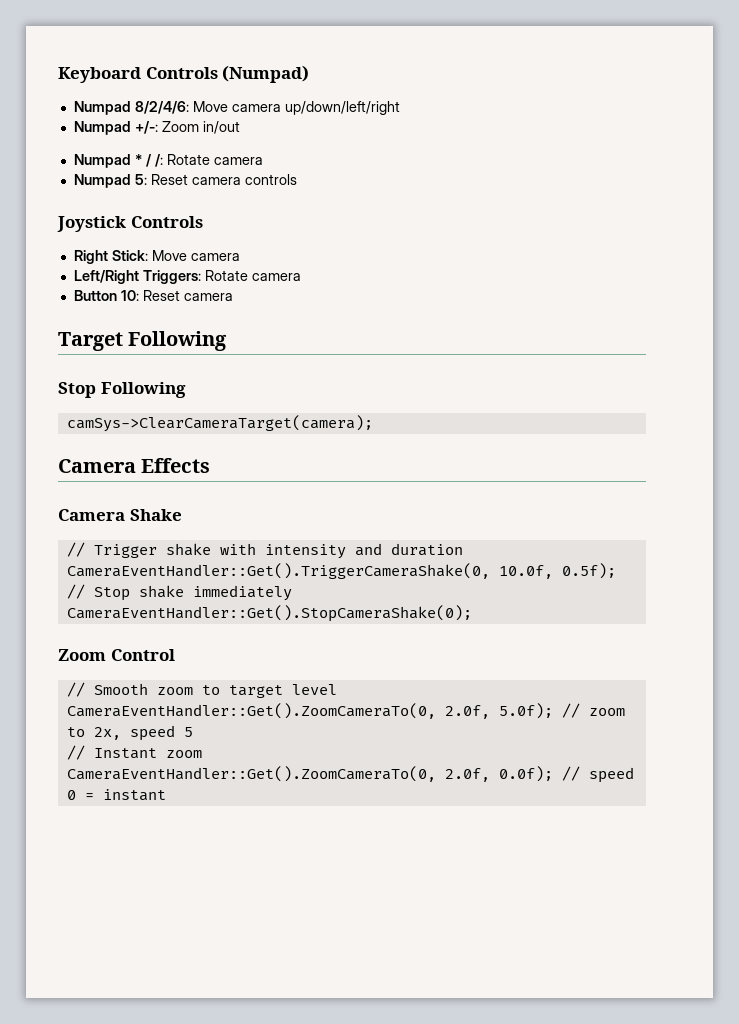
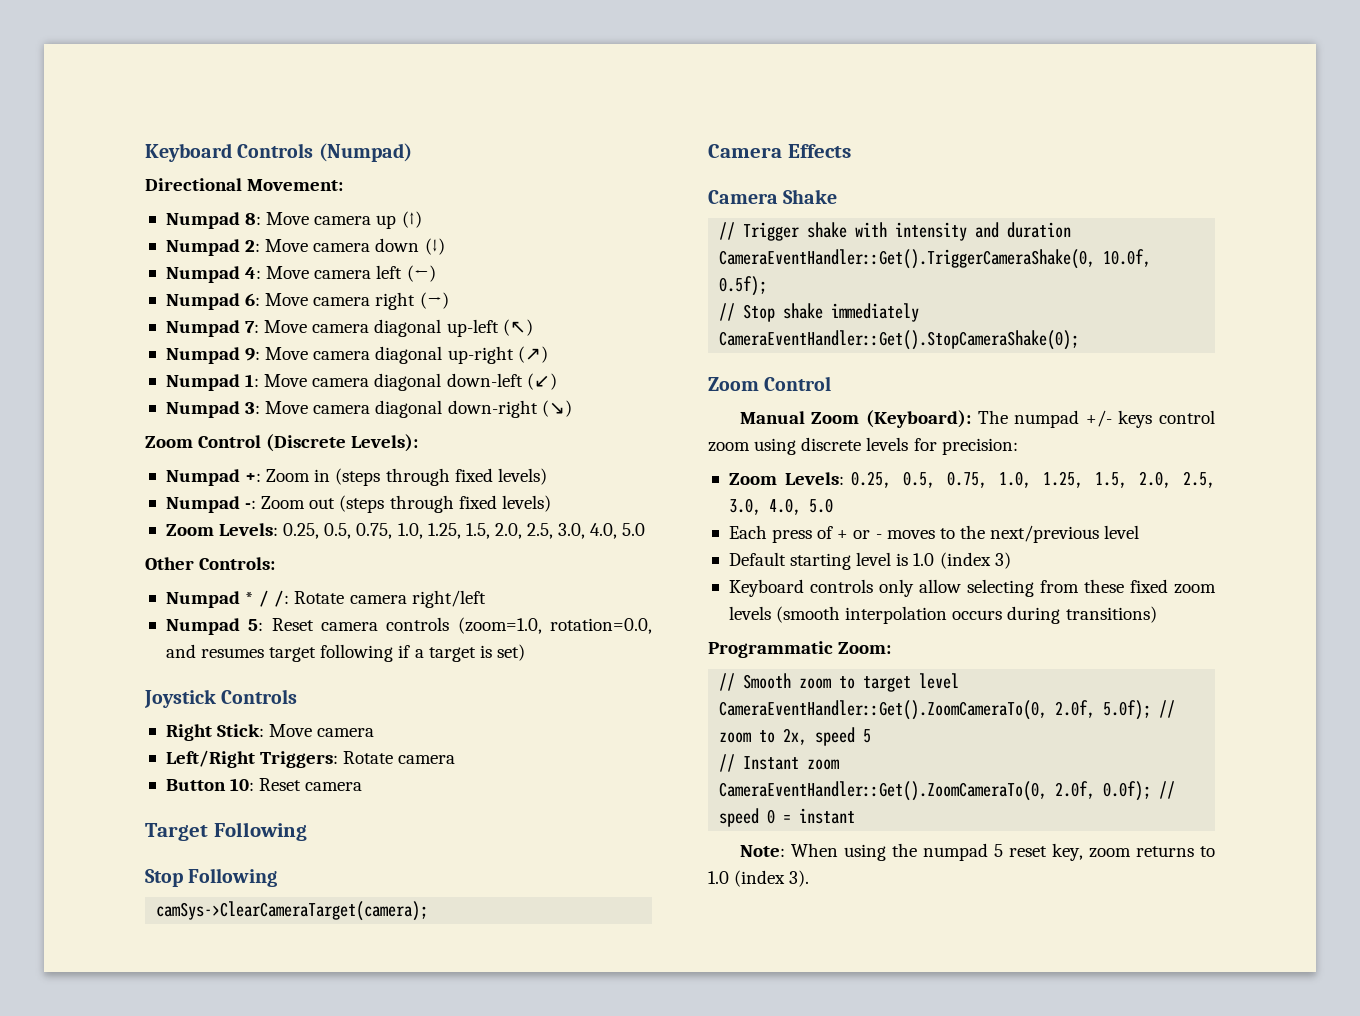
- Numpad 8/2/4/6: Move camera up/down/left/right
- Numpad +/-: Zoom in/out
+ Directional Movement:
+ Numpad 8: Move camera up (↑)
+ Numpad 2: Move camera down (↓)
+ Numpad 4: Move camera left (←)
+ Numpad 6: Move camera right (→)
+ Numpad 7: Move camera diagonal up-left (↖)
+ Numpad 9: Move camera diagonal up-right (↗)
+ Numpad 1: Move camera diagonal down-left (↙)
+ Numpad 3: Move camera diagonal down-right (↘)
+ Zoom Control (Discrete Levels):
+ Numpad +: Zoom in (steps through fixed levels)
+ Numpad -: Zoom out (steps through fixed levels)
+ Zoom Levels: 0.25, 0.5, 0.75, 1.0, 1.25, 1.5, 2.0, 2.5, 3.0, 4.0, 5.0
+ Other Controls:
- Numpad * / /: Rotate camera
+ Numpad * / /: Rotate camera right/left
- Numpad 5: Reset camera controls
+ Numpad 5: Reset camera controls (zoom=1.0, rotation=0.0, and resumes target following if a target is set)
+ Manual Zoom (Keyboard): The numpad +/- keys control zoom using discrete levels for precision:
+ Zoom Levels: 0.25, 0.5, 0.75, 1.0, 1.25, 1.5, 2.0, 2.5, 3.0, 4.0, 5.0
+ Each press of + or - moves to the next/previous level
+ Default starting level is 1.0 (index 3)
+ Keyboard controls only allow selecting from these fixed zoom levels (smooth interpolation occurs during transitions)
+ Programmatic Zoom:
+ Note: When using the numpad 5 reset key, zoom returns to 1.0 (index 3).

